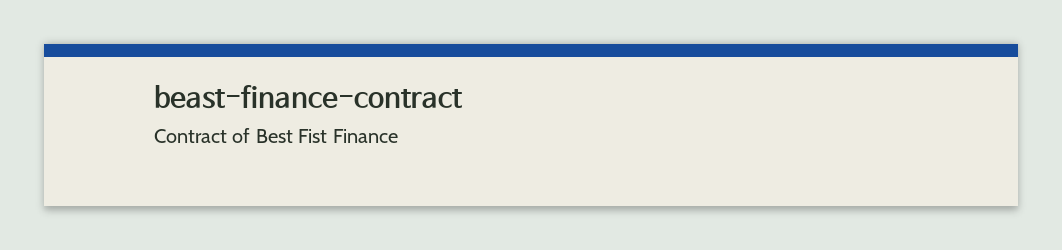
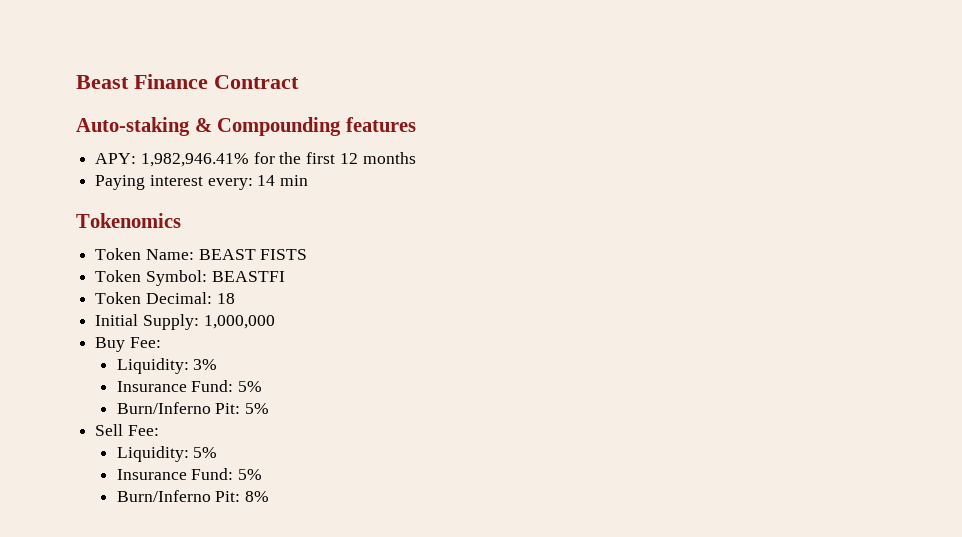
- beast-finance-contract
- Contract of Best Fist Finance
+ Beast Finance Contract
+ Auto-staking & Compounding features
+ APY: 1,982,946.41% for the first 12 months
+ Paying interest every: 14 min
+ Tokenomics
+ Token Name: BEAST FISTS
+ Token Symbol: BEASTFI
+ Token Decimal: 18
+ Initial Supply: 1,000,000
+ Buy Fee:
+ Liquidity: 3%
+ Insurance Fund: 5%
+ Burn/Inferno Pit: 5%
+ Sell Fee:
+ Liquidity: 5%
+ Insurance Fund: 5%
+ Burn/Inferno Pit: 8%

